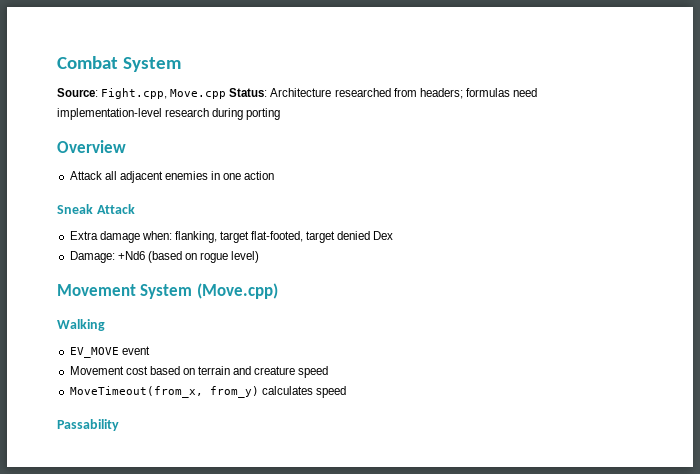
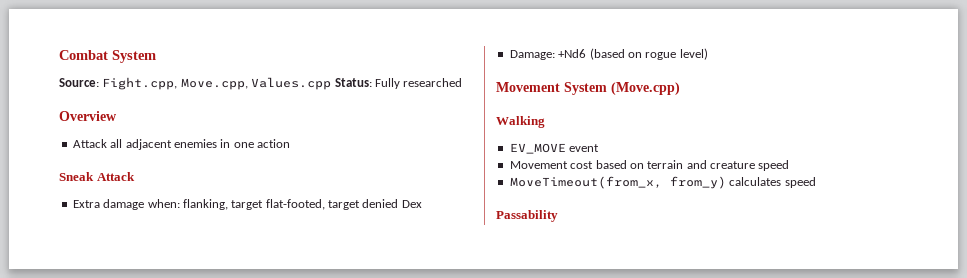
- Source: Fight.cpp, Move.cpp Status: Architecture researched from headers; formulas need implementation-level research during porting
+ Source: Fight.cpp, Move.cpp, Values.cpp Status: Fully researched

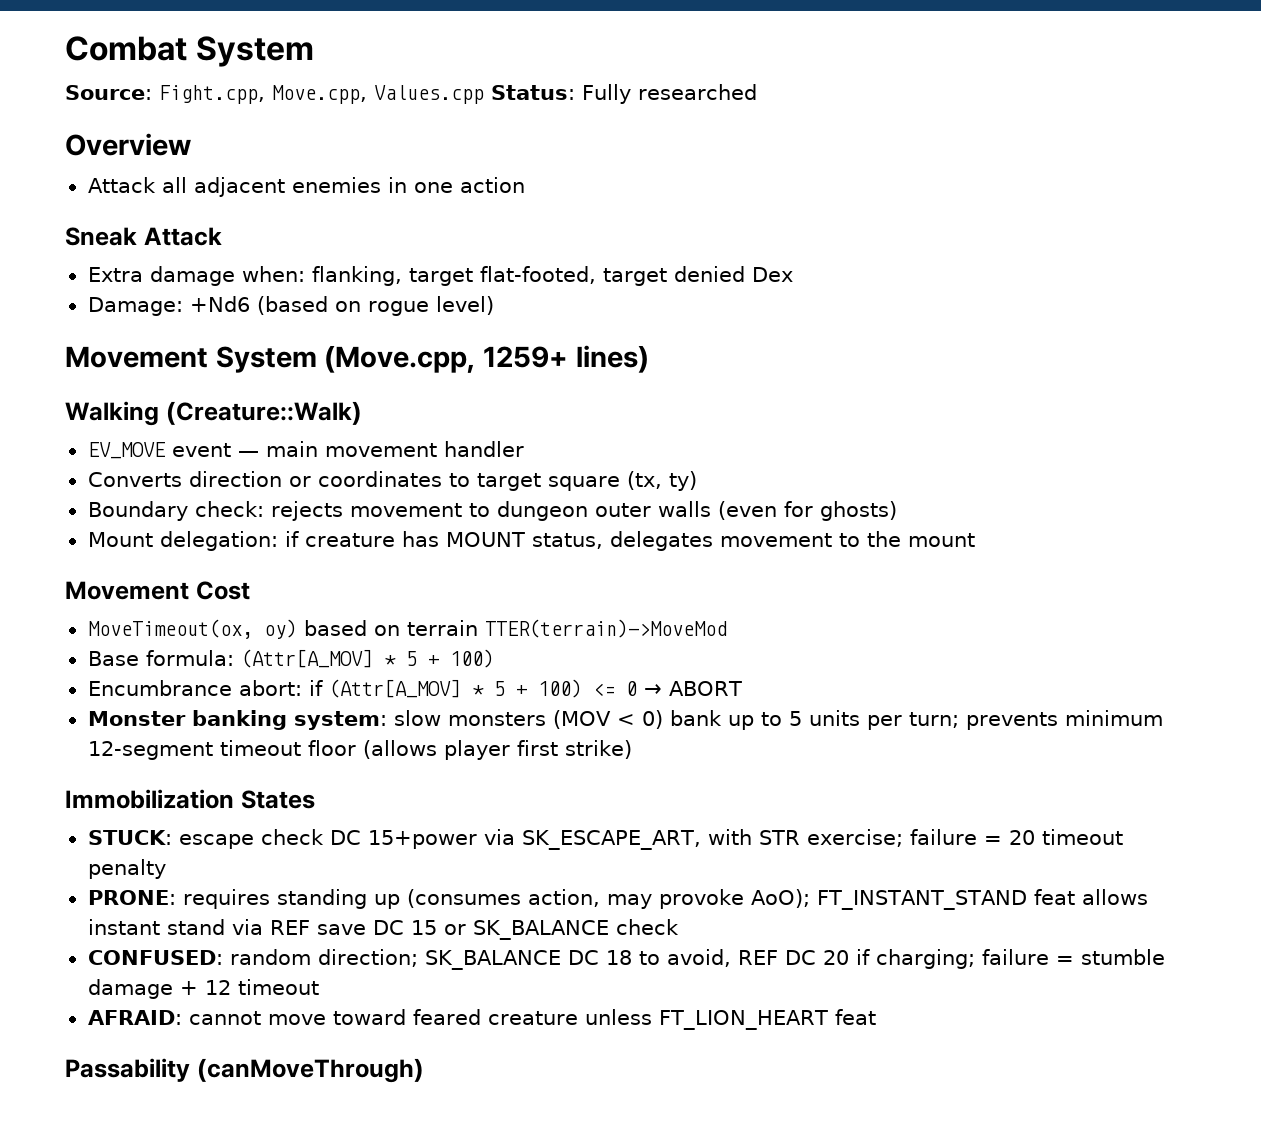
- Movement System (Move.cpp)
+ Movement System (Move.cpp, 1259+ lines)
- Walking
+ Walking (Creature::Walk)
- EV_MOVE event
- Movement cost based on terrain and creature speed
- MoveTimeout(from_x, from_y) calculates speed
+ EV_MOVE event — main movement handler
+ Converts direction or coordinates to target square (tx, ty)
+ Boundary check: rejects movement to dungeon outer walls (even for ghosts)
+ Mount delegation: if creature has MOUNT status, delegates movement to the mount
+ Movement Cost
+ MoveTimeout(ox, oy) based on terrain TTER(terrain)->MoveMod
+ Base formula: (Attr[A_MOV] * 5 + 100)
+ Encumbrance abort: if (Attr[A_MOV] * 5 + 100) <= 0 → ABORT
+ Monster banking system: slow monsters (MOV < 0) bank up to 5 units per turn; prevents minimum 12-segment timeout floor (allows player first strike)
+ Immobilization States
+ STUCK: escape check DC 15+power via SK_ESCAPE_ART, with STR exercise; failure = 20 timeout penalty
+ PRONE: requires standing up (consumes action, may provoke AoO); FT_INSTANT_STAND feat allows instant stand via REF save DC 15 or SK_BALANCE check
+ CONFUSED: random direction; SK_BALANCE DC 18 to avoid, REF DC 20 if charging; failure = stumble damage + 12 timeout
+ AFRAID: cannot move toward feared creature unless FT_LION_HEART feat
- Passability
+ Passability (canMoveThrough)

